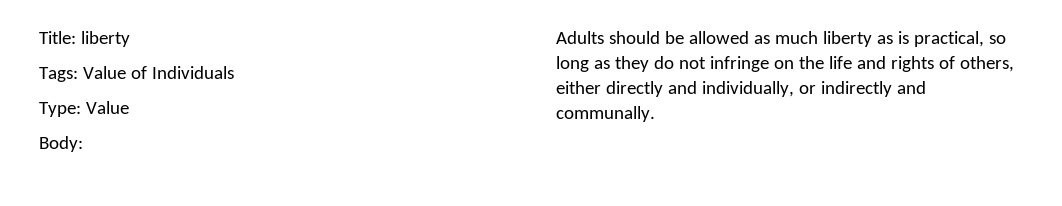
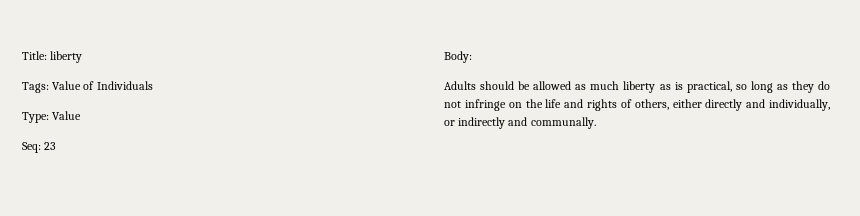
+ Seq: 23

